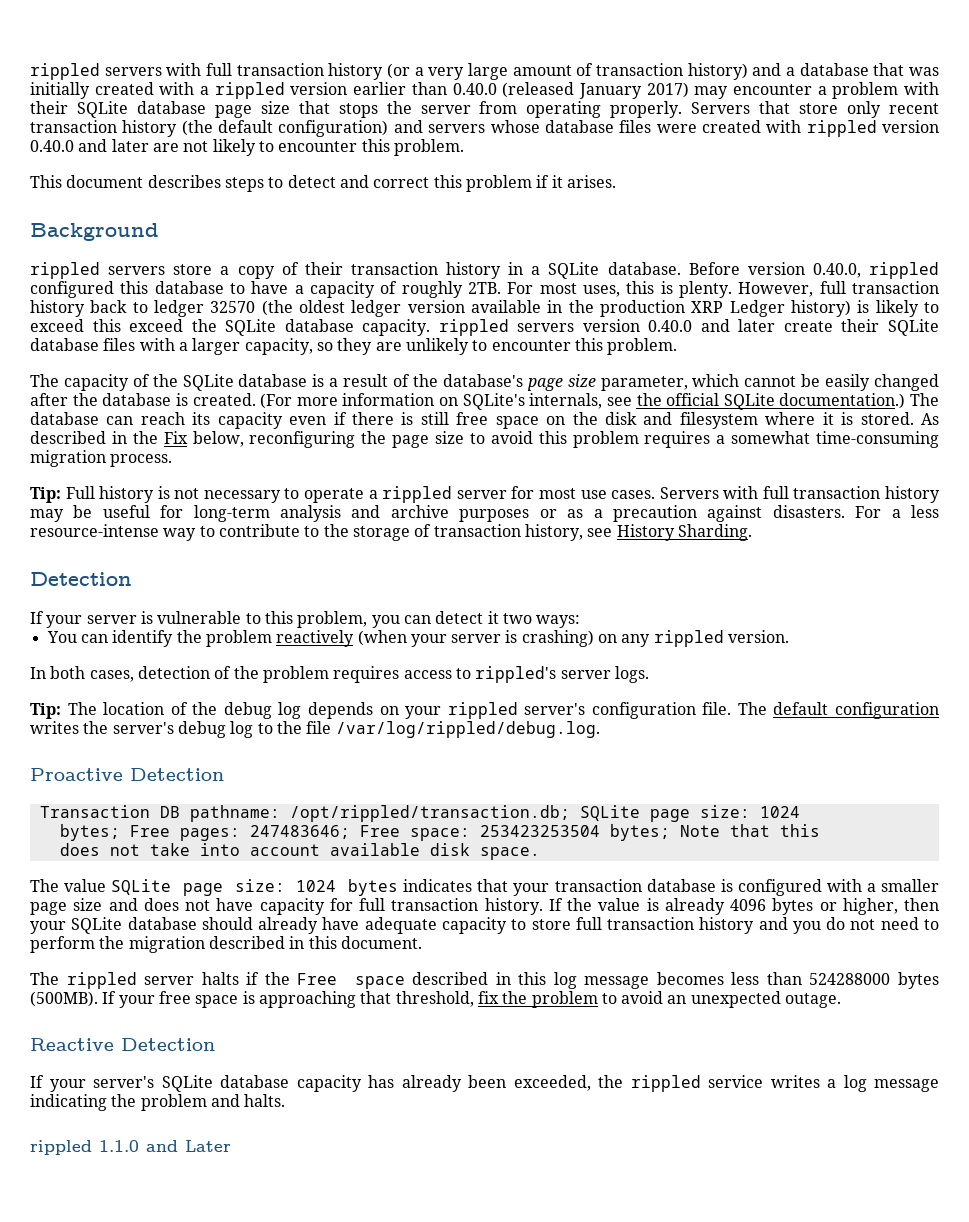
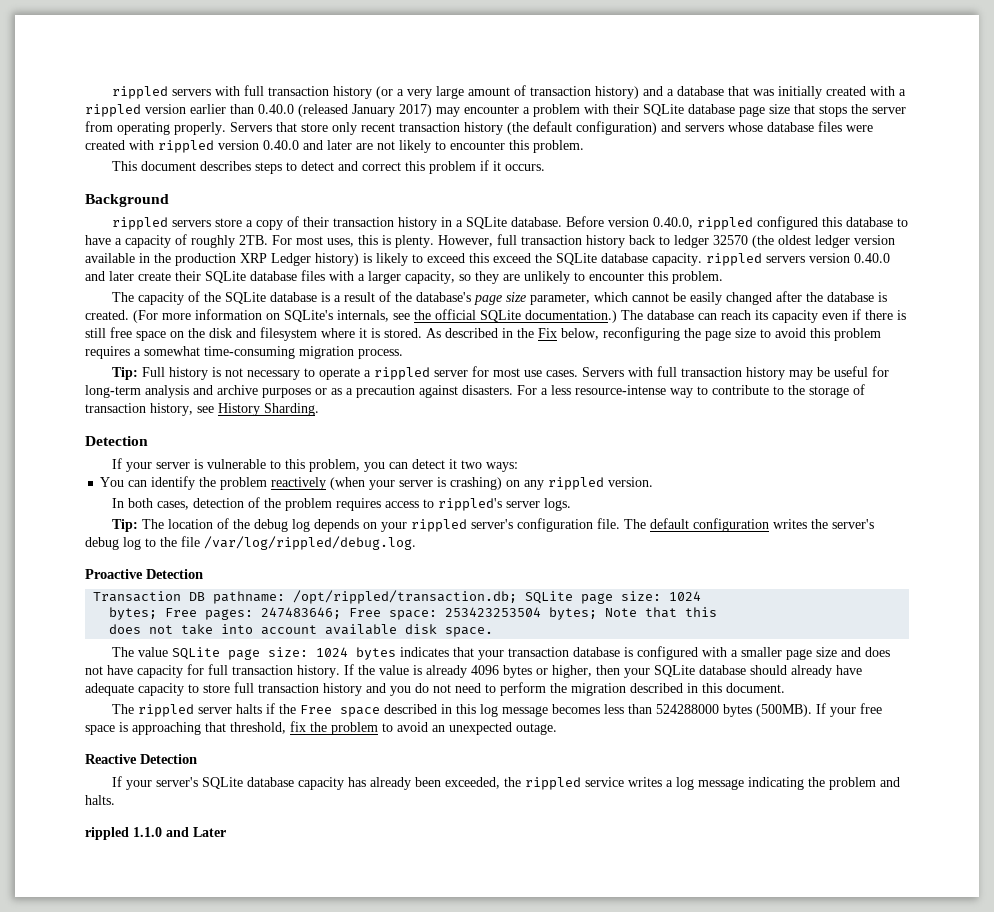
- This document describes steps to detect and correct this problem if it arises.
+ This document describes steps to detect and correct this problem if it occurs.

